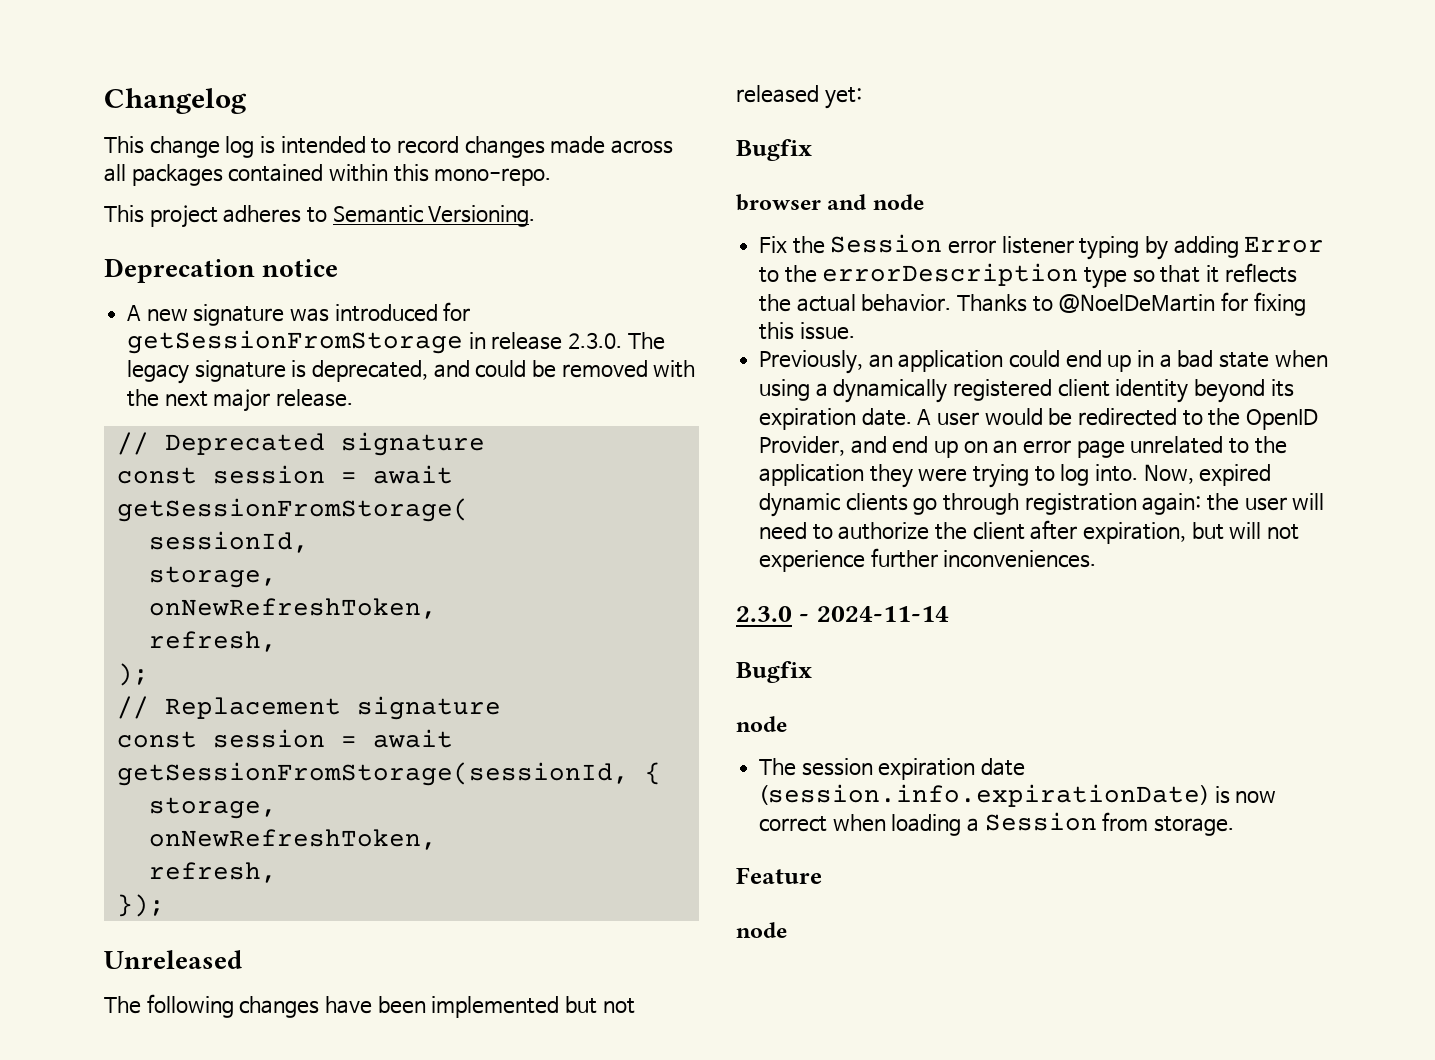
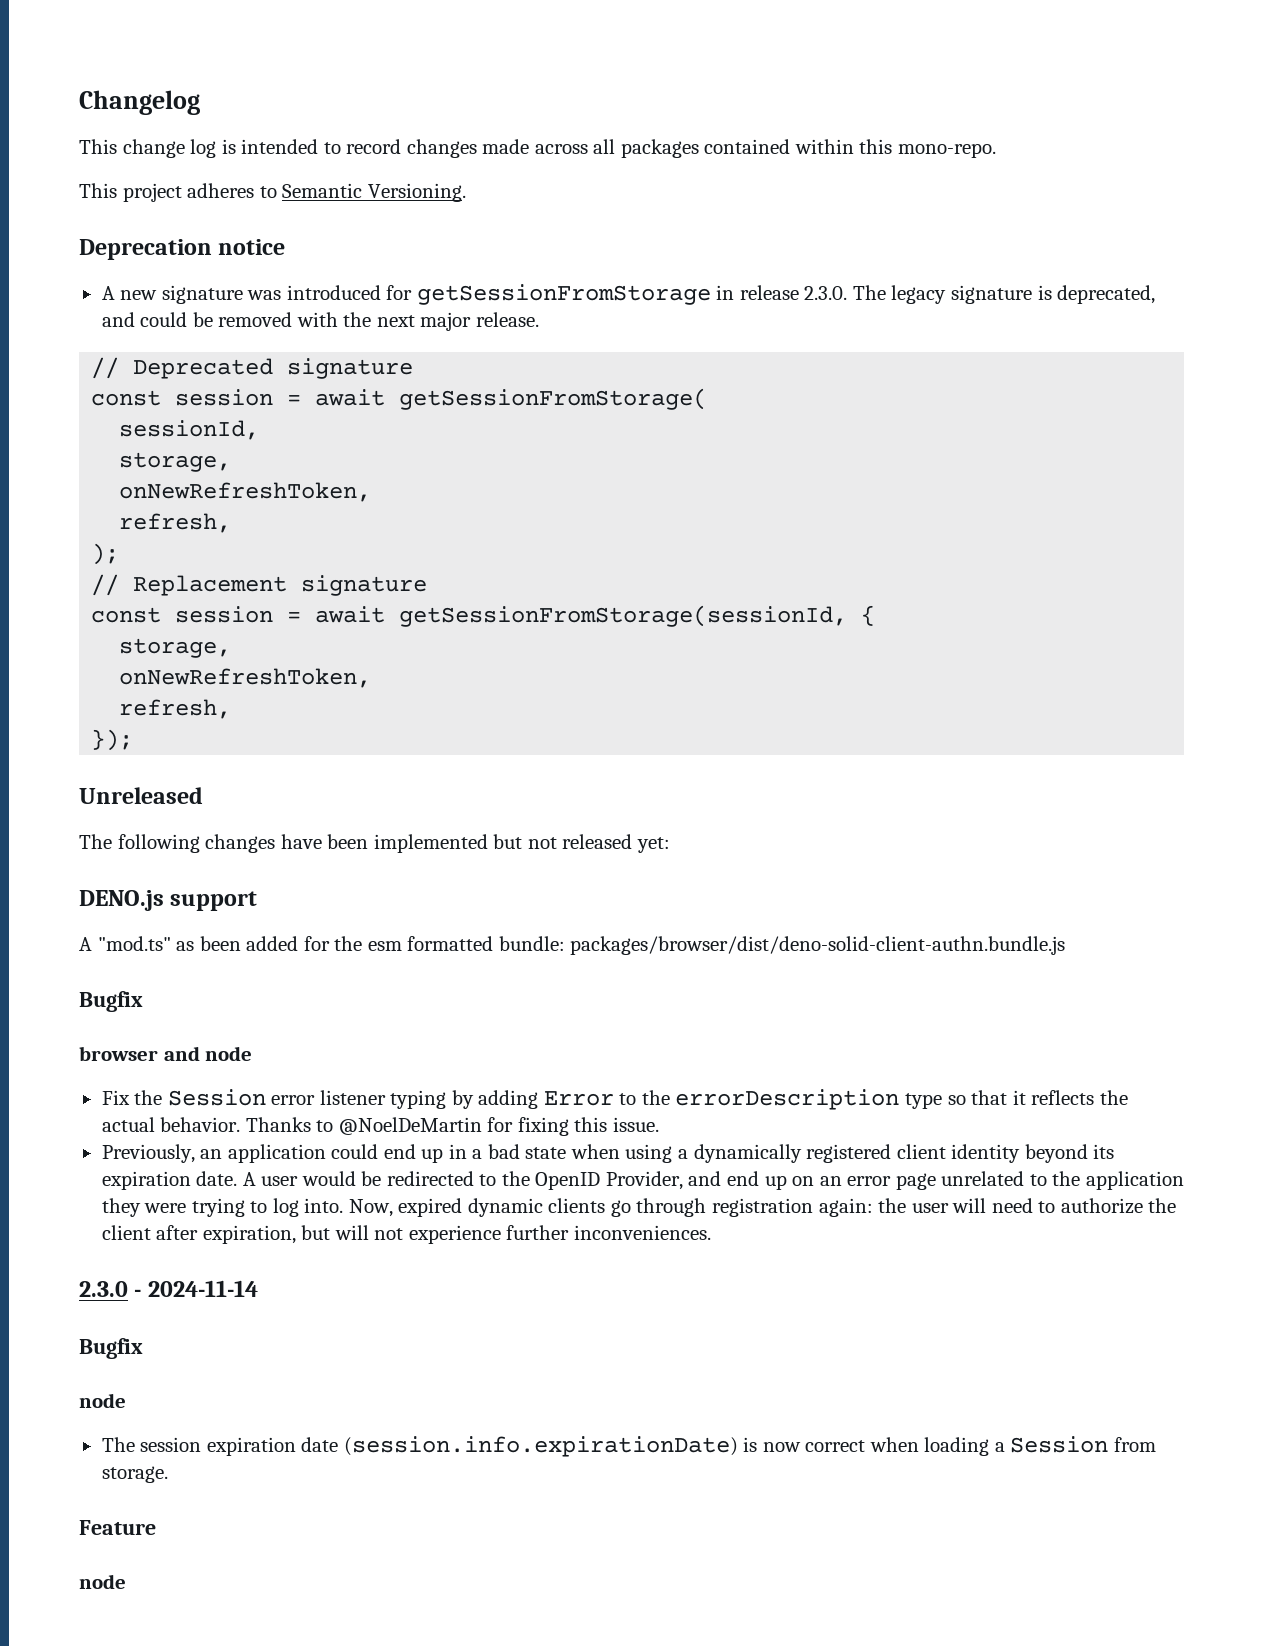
+ DENO.js support
+ A "mod.ts" as been added for the esm formatted bundle: packages/browser/dist/deno-solid-client-authn.bundle.js

